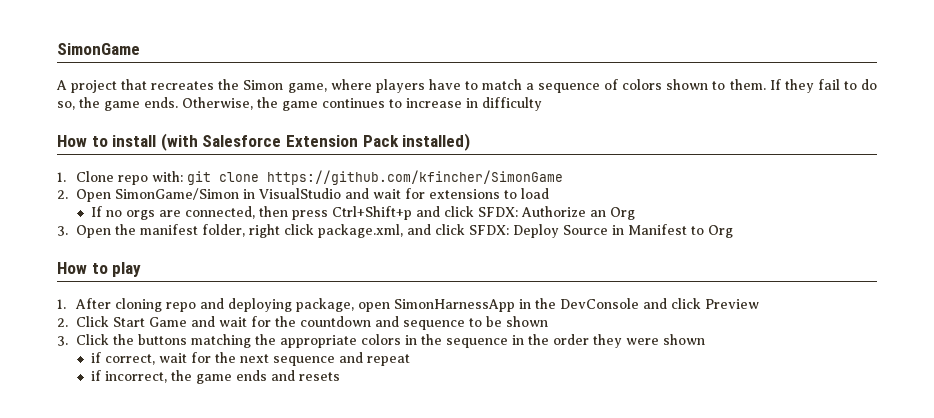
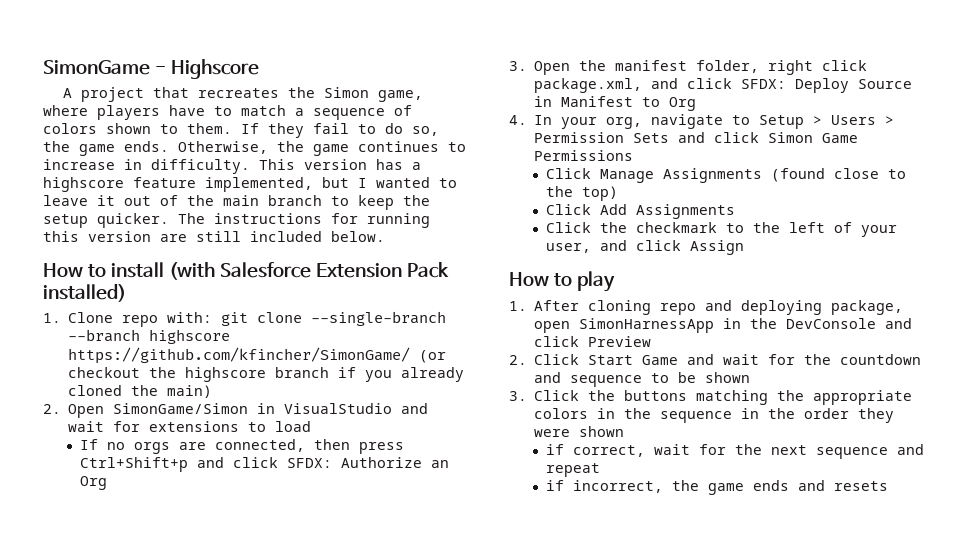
- SimonGame
+ SimonGame - Highscore
- Otherwise, the game continues to increase in difficulty
+ Otherwise, the game continues to increase in difficulty. This version has a highscore feature implemented, but I wanted to leave it out of the main branch to keep the setup quicker. The instructions for running this version are still included below.
- 1. Clone repo with: git clone https://github.com/kfincher/SimonGame
+ 1. Clone repo with: git clone --single-branch --branch highscore https://github.com/kfincher/SimonGame/ (or checkout the highscore branch if you already cloned the main)
+ 4. In your org, navigate to Setup > Users > Permission Sets and click Simon Game Permissions
+ Click Manage Assignments (found close to the top)
+ Click Add Assignments
+ Click the checkmark to the left of your user, and click Assign

